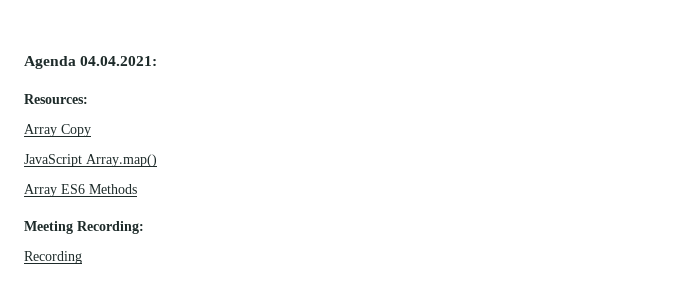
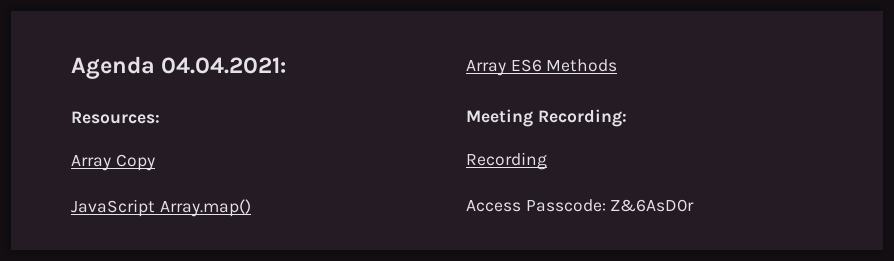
+ Access Passcode: Z&6AsD0r

